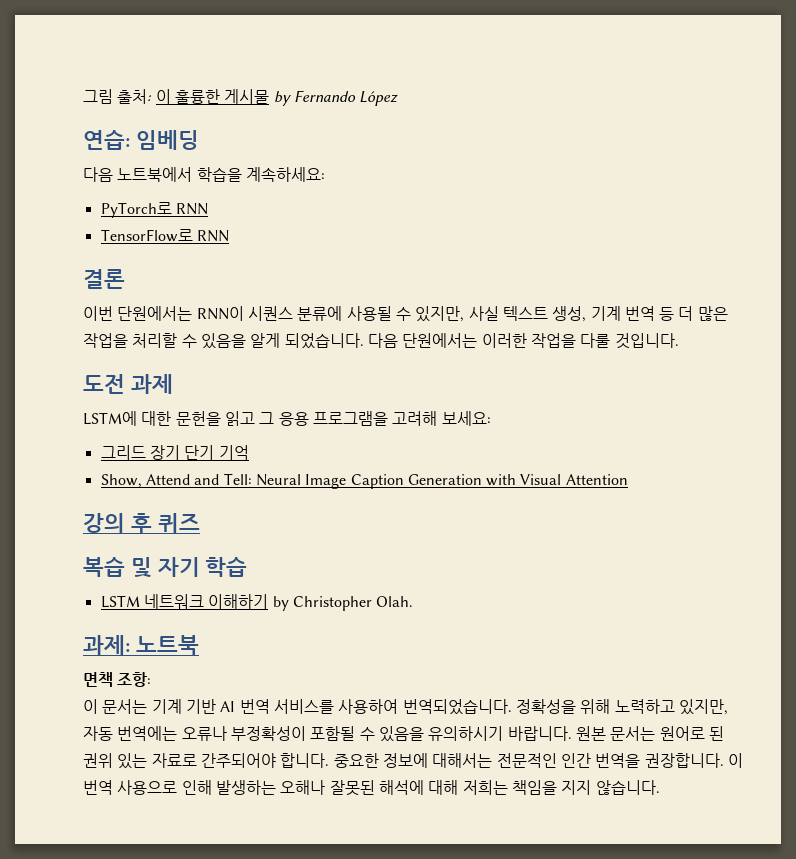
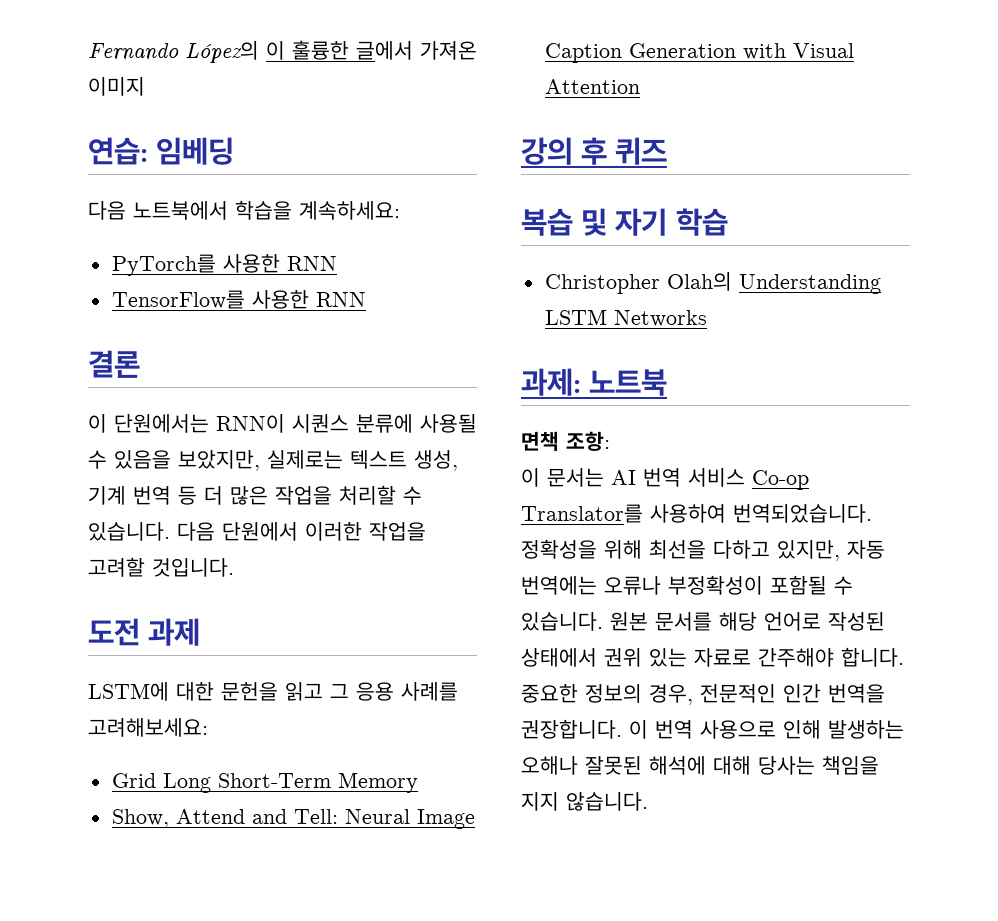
- 그림 출처: 이 훌륭한 게시물 by Fernando López
+ Fernando López의 이 훌륭한 글에서 가져온 이미지
- PyTorch로 RNN
- TensorFlow로 RNN
+ PyTorch를 사용한 RNN
+ TensorFlow를 사용한 RNN
- 이번 단원에서는 RNN이 시퀀스 분류에 사용될 수 있지만, 사실 텍스트 생성, 기계 번역 등 더 많은 작업을 처리할 수 있음을 알게 되었습니다. 다음 단원에서는 이러한 작업을 다룰 것입니다.
+ 이 단원에서는 RNN이 시퀀스 분류에 사용될 수 있음을 보았지만, 실제로는 텍스트 생성, 기계 번역 등 더 많은 작업을 처리할 수 있습니다. 다음 단원에서 이러한 작업을 고려할 것입니다.
- LSTM에 대한 문헌을 읽고 그 응용 프로그램을 고려해 보세요:
- 그리드 장기 단기 기억
+ LSTM에 대한 문헌을 읽고 그 응용 사례를 고려해보세요:
+ Grid Long Short-Term Memory
- LSTM 네트워크 이해하기 by Christopher Olah.
+ Christopher Olah의 Understanding LSTM Networks
- 이 문서는 기계 기반 AI 번역 서비스를 사용하여 번역되었습니다.
+ 이 문서는 AI 번역 서비스 Co-op Translator를 사용하여 번역되었습니다.
- 정확성을 위해 노력하고 있지만, 자동 번역에는 오류나 부정확성이 포함될 수 있음을 유의하시기 바랍니다. 원본 문서는 원어로 된 권위 있는 자료로 간주되어야 합니다.
+ 정확성을 위해 최선을 다하고 있지만, 자동 번역에는 오류나 부정확성이 포함될 수 있습니다. 원본 문서를 해당 언어로 작성된 상태에서 권위 있는 자료로 간주해야 합니다.
- 중요한 정보에 대해서는 전문적인 인간 번역을 권장합니다.
+ 중요한 정보의 경우, 전문적인 인간 번역을 권장합니다.
- 이 번역 사용으로 인해 발생하는 오해나 잘못된 해석에 대해 저희는 책임을 지지 않습니다.
+ 이 번역 사용으로 인해 발생하는 오해나 잘못된 해석에 대해 당사는 책임을 지지 않습니다.

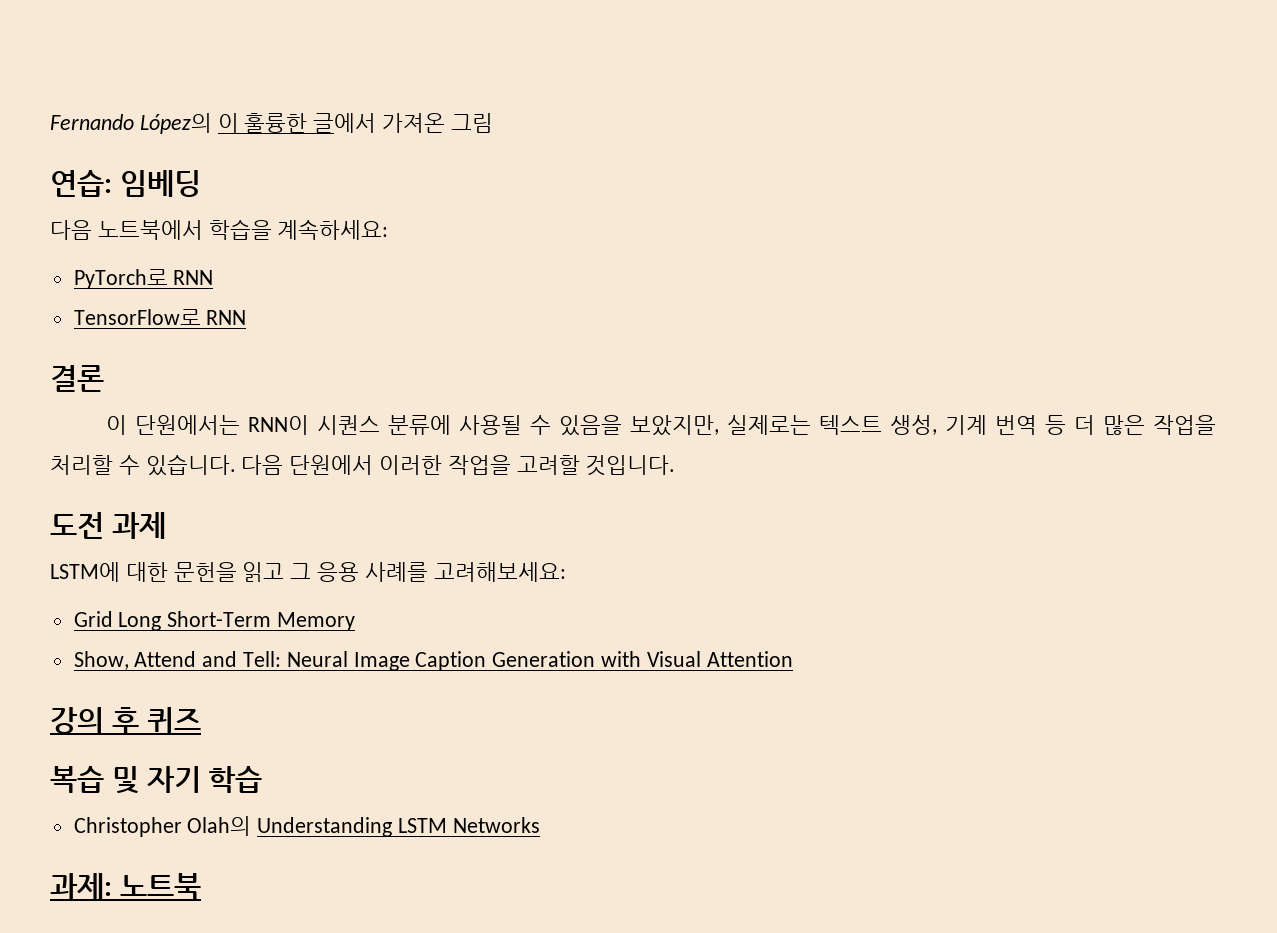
- Fernando López의 이 훌륭한 글에서 가져온 이미지
+ Fernando López의 이 훌륭한 글에서 가져온 그림
- PyTorch를 사용한 RNN
- TensorFlow를 사용한 RNN
+ PyTorch로 RNN
+ TensorFlow로 RNN
- 면책 조항:
- 이 문서는 AI 번역 서비스 Co-op Translator를 사용하여 번역되었습니다. 정확성을 위해 최선을 다하고 있지만, 자동 번역에는 오류나 부정확성이 포함될 수 있습니다. 원본 문서를 해당 언어로 작성된 상태에서 권위 있는 자료로 간주해야 합니다. 중요한 정보의 경우, 전문적인 인간 번역을 권장합니다. 이 번역 사용으로 인해 발생하는 오해나 잘못된 해석에 대해 당사는 책임을 지지 않습니다.

